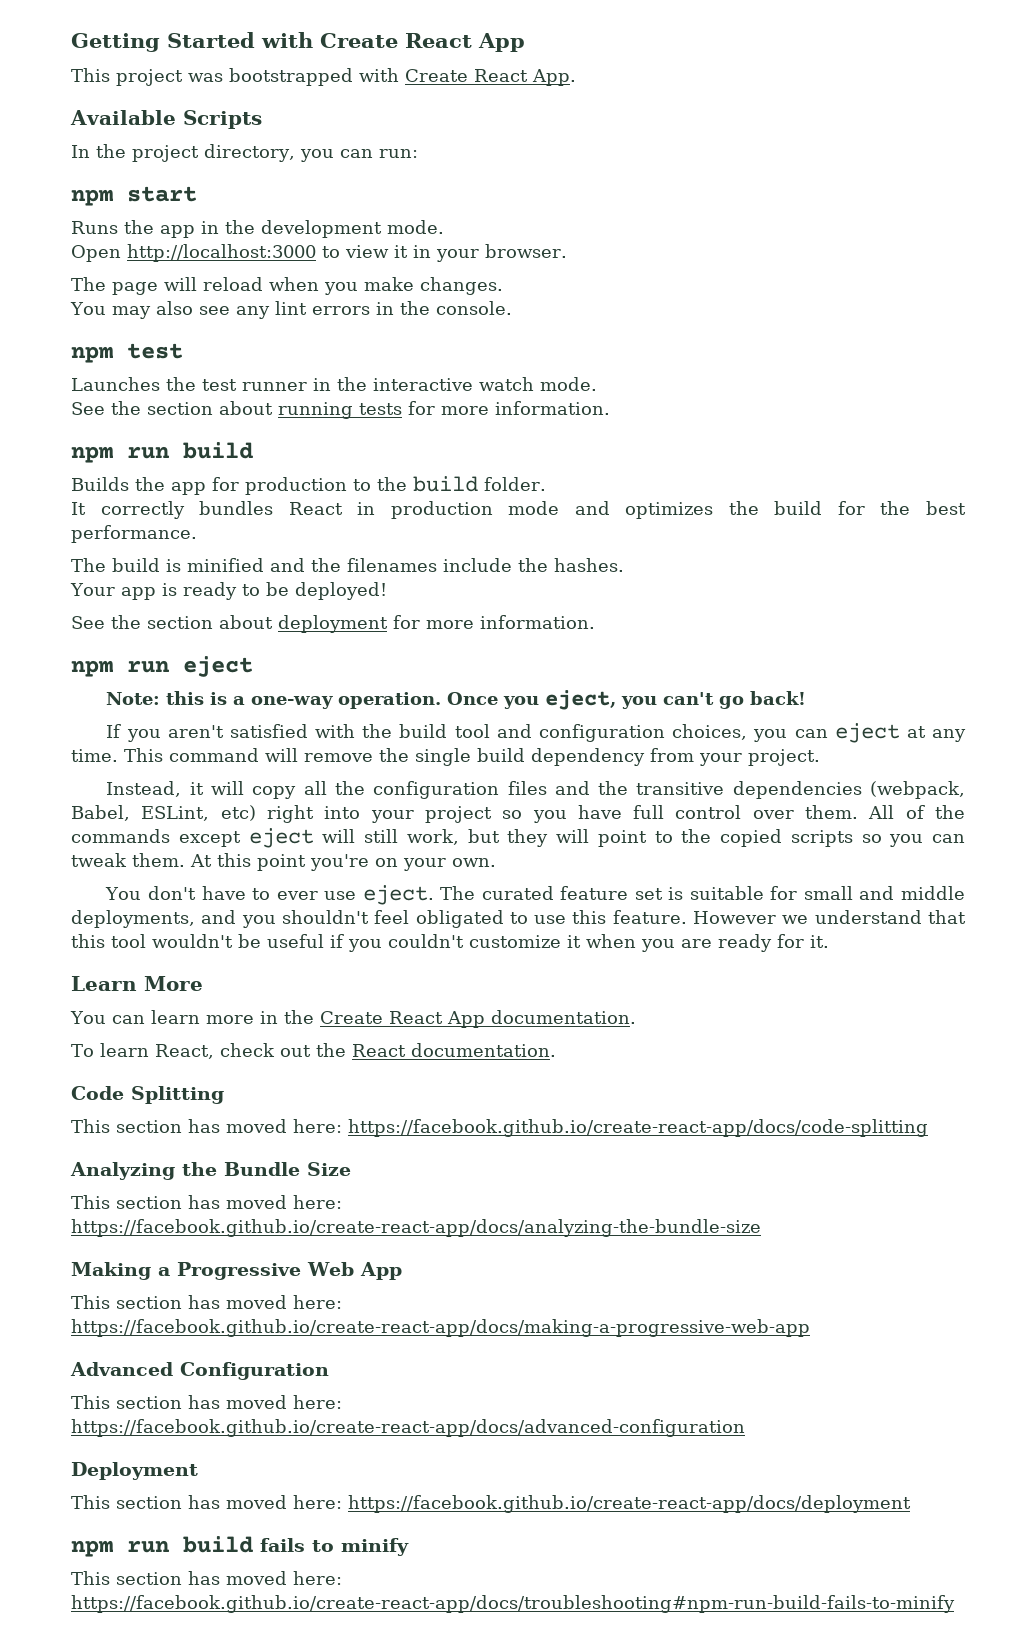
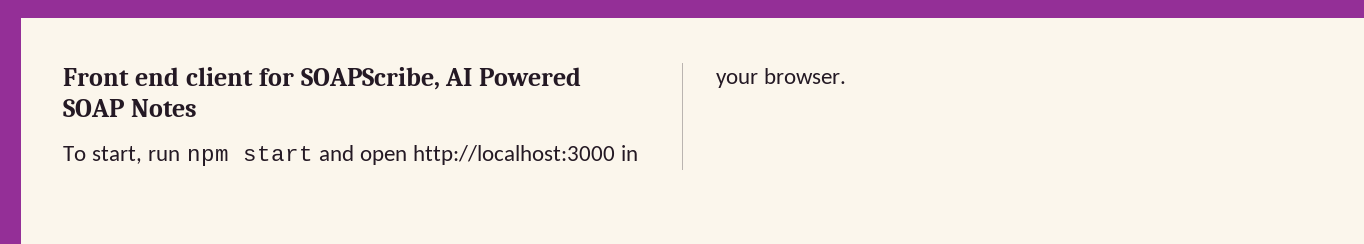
- Getting Started with Create React App
- This project was bootstrapped with Create React App.
- Available Scripts
- In the project directory, you can run:
- npm start
- Runs the app in the development mode.
- Open http://localhost:3000 to view it in your browser.
- The page will reload when you make changes.
- You may also see any lint errors in the console.
- npm test
- Launches the test runner in the interactive watch mode.
- See the section about running tests for more information.
- npm run build
- Builds the app for production to the build folder.
- It correctly bundles React in production mode and optimizes the build for the best performance.
- The build is minified and the filenames include the hashes.
- Your app is ready to be deployed!
- See the section about deployment for more information.
- npm run eject
- Note: this is a one-way operation. Once you eject, you can't go back!
- If you aren't satisfied with the build tool and configuration choices, you can eject at any time. This command will remove the single build dependency from your project.
- Instead, it will copy all the configuration files and the transitive dependencies (webpack, Babel, ESLint, etc) right into your project so you have full control over them. All of the commands except eject will still work, but they will point to the copied scripts so you can tweak them. At this point you're on your own.
- You don't have to ever use eject. The curated feature set is suitable for small and middle deployments, and you shouldn't feel obligated to use this feature. However we understand that this tool wouldn't be useful if you couldn't customize it when you are ready for it.
- Learn More
- You can learn more in the Create React App documentation.
- To learn React, check out the React documentation.
- Code Splitting
- This section has moved here: https://facebook.github.io/create-react-app/docs/code-splitting
- Analyzing the Bundle Size
- This section has moved here: https://facebook.github.io/create-react-app/docs/analyzing-the-bundle-size
- Making a Progressive Web App
- This section has moved here: https://facebook.github.io/create-react-app/docs/making-a-progressive-web-app
- Advanced Configuration
- This section has moved here: https://facebook.github.io/create-react-app/docs/advanced-configuration
- Deployment
- This section has moved here: https://facebook.github.io/create-react-app/docs/deployment
- npm run build fails to minify
- This section has moved here: https://facebook.github.io/create-react-app/docs/troubleshooting#npm-run-build-fails-to-minify
+ Front end client for SOAPScribe, AI Powered SOAP Notes
+ To start, run npm start and open http://localhost:3000 in your browser.

